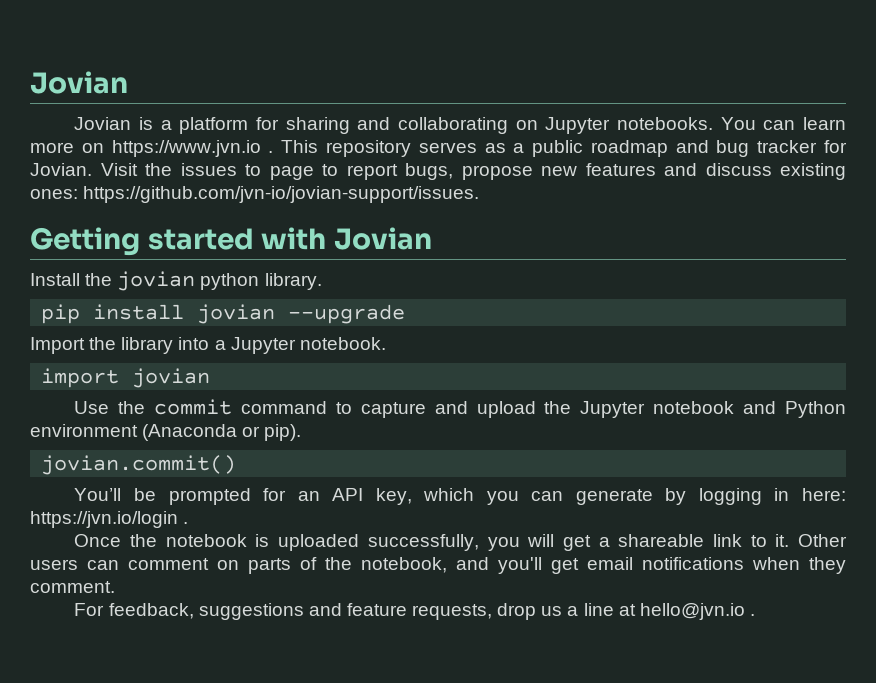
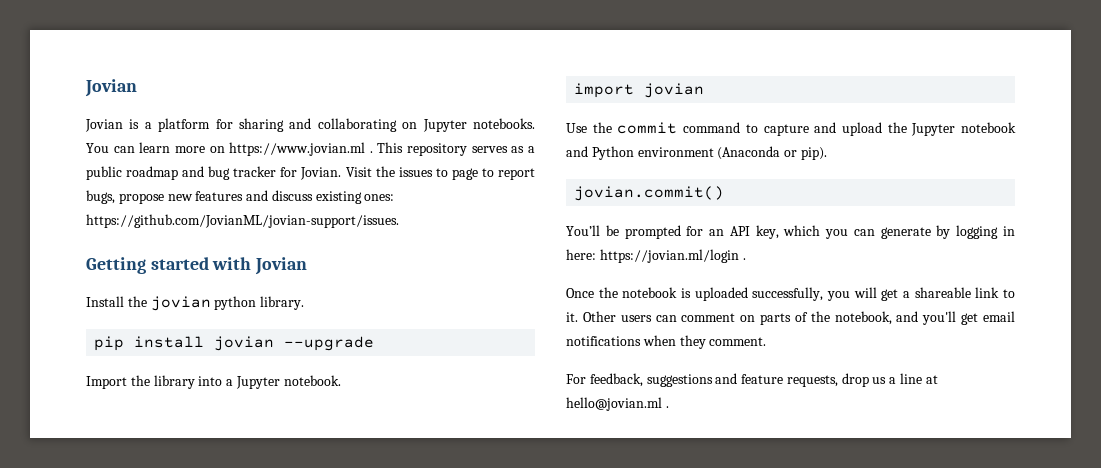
- You can learn more on https://www.jvn.io .
+ You can learn more on https://www.jovian.ml .
- Visit the issues to page to report bugs, propose new features and discuss existing ones: https://github.com/jvn-io/jovian-support/issues.
+ Visit the issues to page to report bugs, propose new features and discuss existing ones: https://github.com/JovianML/jovian-support/issues.
- You’ll be prompted for an API key, which you can generate by logging in here: https://jvn.io/login .
+ You’ll be prompted for an API key, which you can generate by logging in here: https://jovian.ml/login .
- For feedback, suggestions and feature requests, drop us a line at hello@jvn.io .
+ For feedback, suggestions and feature requests, drop us a line at hello@jovian.ml .

